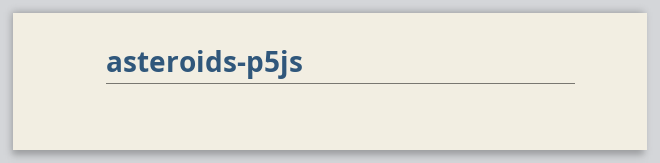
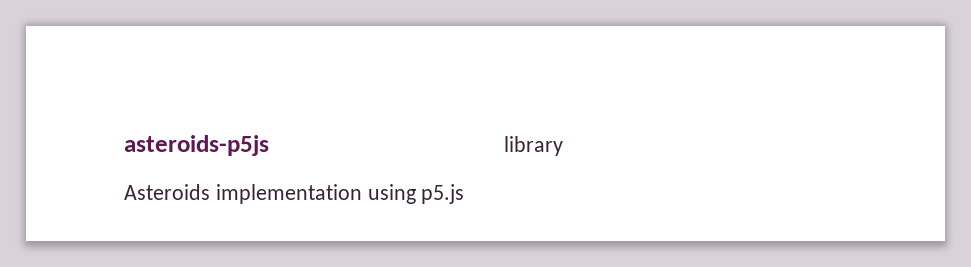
+ Asteroids implementation using p5.js library

